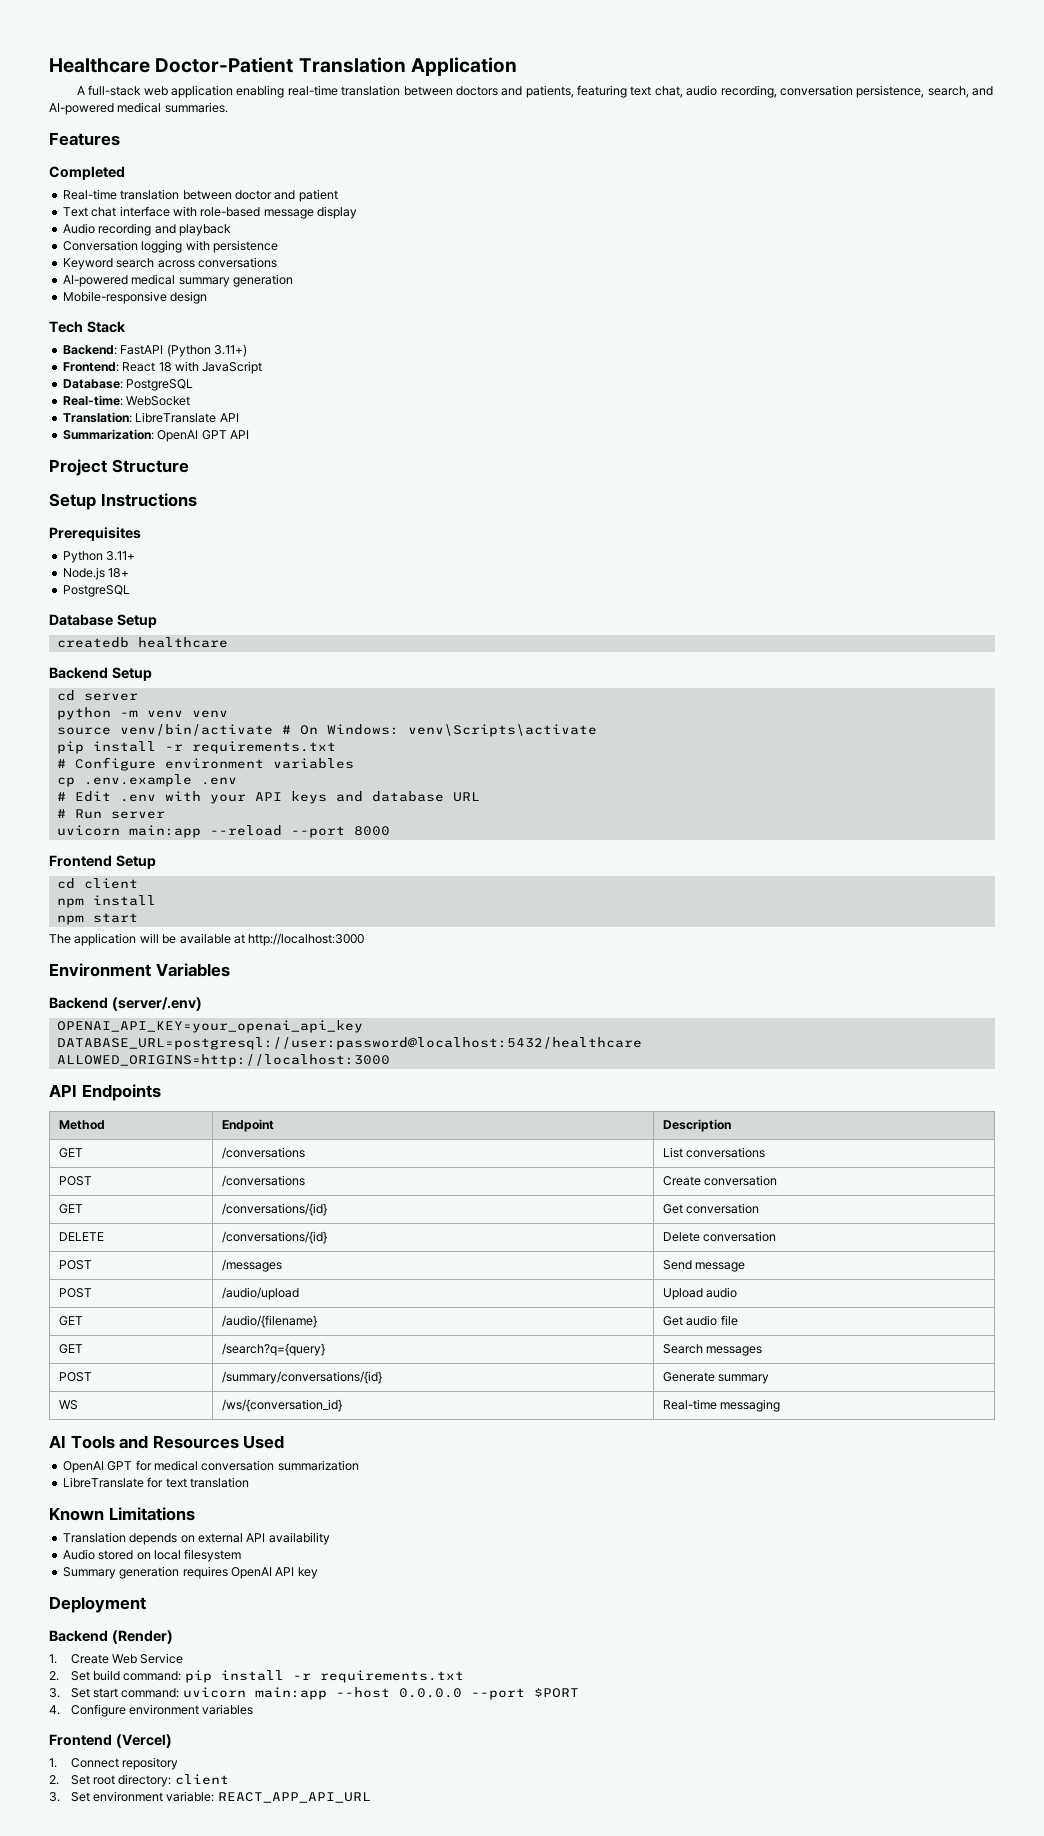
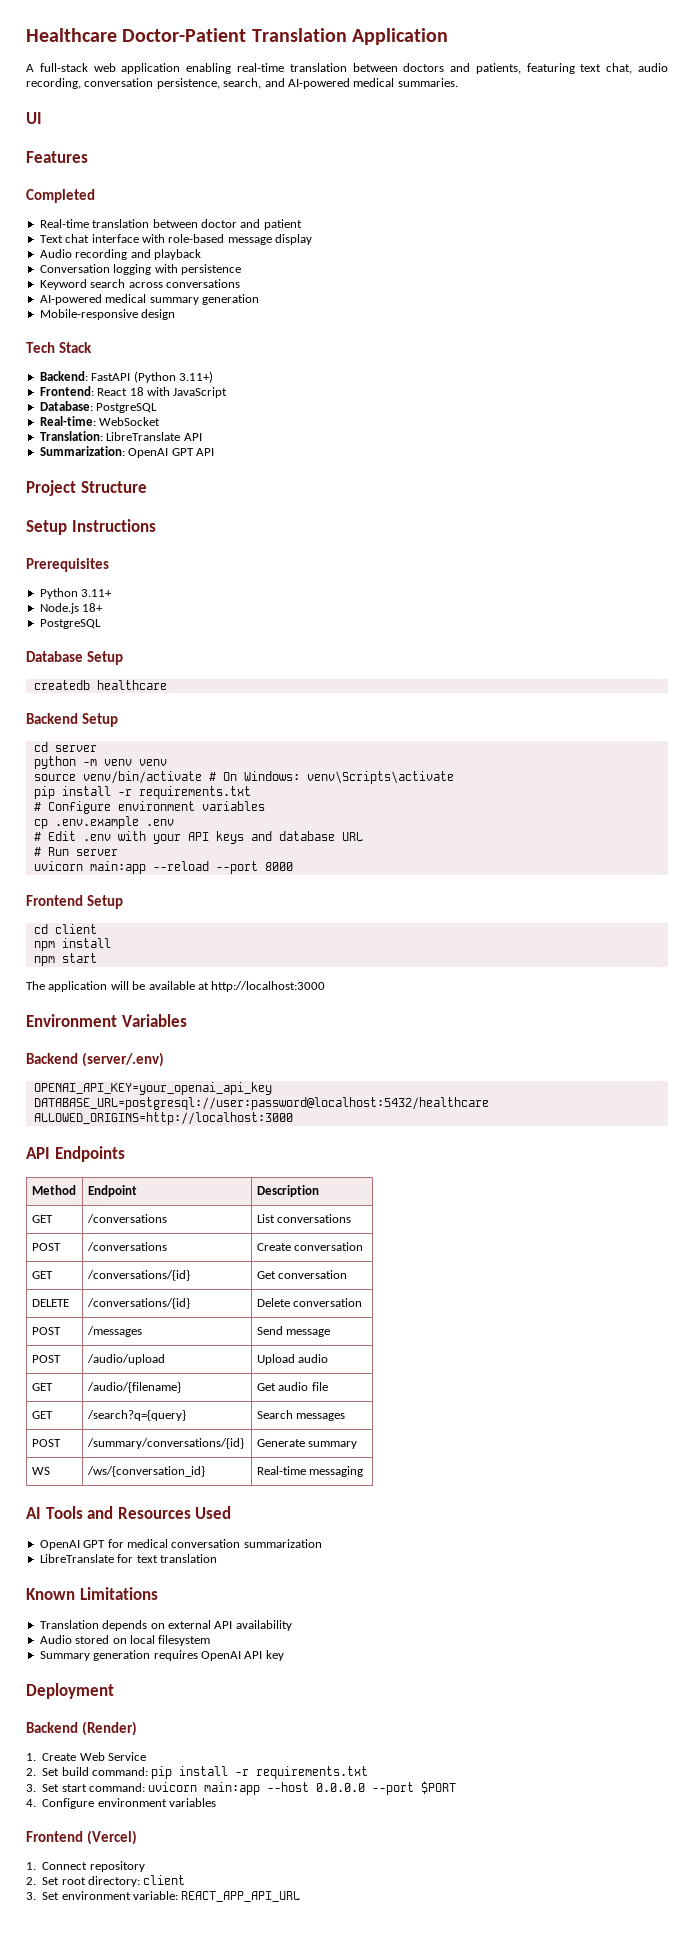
+ UI

